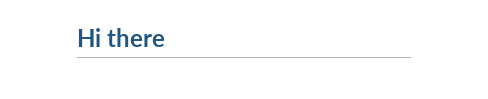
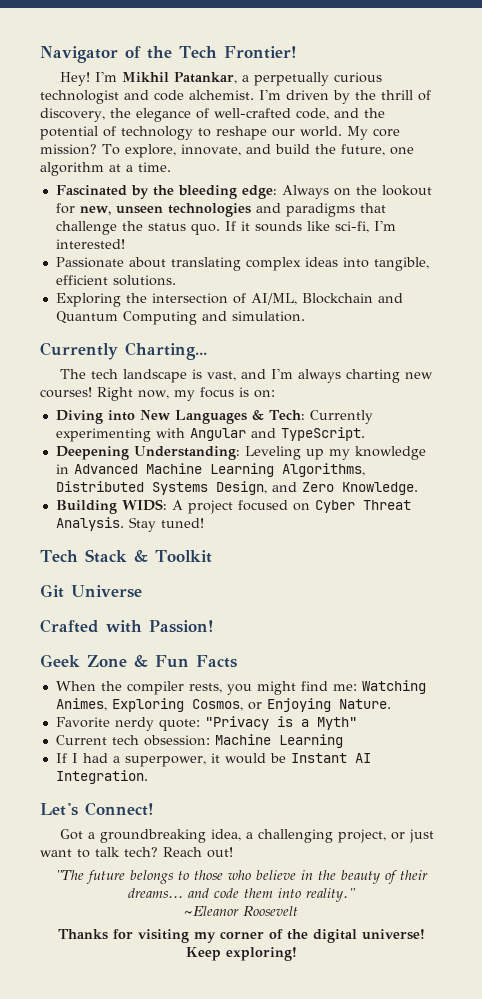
- Hi there
+ Navigator of the Tech Frontier!
+ Hey! I'm Mikhil Patankar, a perpetually curious technologist and code alchemist. I'm driven by the thrill of discovery, the elegance of well-crafted code, and the potential of technology to reshape our world. My core mission? To explore, innovate, and build the future, one algorithm at a time.
+ Fascinated by the bleeding edge: Always on the lookout for new, unseen technologies and paradigms that challenge the status quo. If it sounds like sci-fi, I'm interested!
+ Passionate about translating complex ideas into tangible, efficient solutions.
+ Exploring the intersection of AI/ML, Blockchain and Quantum Computing and simulation.
+ Currently Charting...
+ The tech landscape is vast, and I'm always charting new courses! Right now, my focus is on:
+ Diving into New Languages & Tech: Currently experimenting with Angular and TypeScript.
+ Deepening Understanding: Leveling up my knowledge in Advanced Machine Learning Algorithms, Distributed Systems Design, and Zero Knowledge.
+ Building WIDS: A project focused on Cyber Threat Analysis. Stay tuned!
+ Tech Stack & Toolkit
+ Git Universe
+ Crafted with Passion!
+ Geek Zone & Fun Facts
+ When the compiler rests, you might find me: Watching Animes, Exploring Cosmos, or Enjoying Nature.
+ Favorite nerdy quote: "Privacy is a Myth"
+ Current tech obsession: Machine Learning
+ If I had a superpower, it would be Instant AI Integration.
+ Let's Connect!
+ Got a groundbreaking idea, a challenging project, or just want to talk tech? Reach out!
+ "The future belongs to those who believe in the beauty of their dreams... and code them into reality."
+ ~Eleanor Roosevelt
+ Thanks for visiting my corner of the digital universe! Keep exploring!

